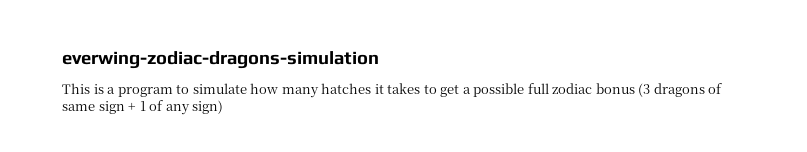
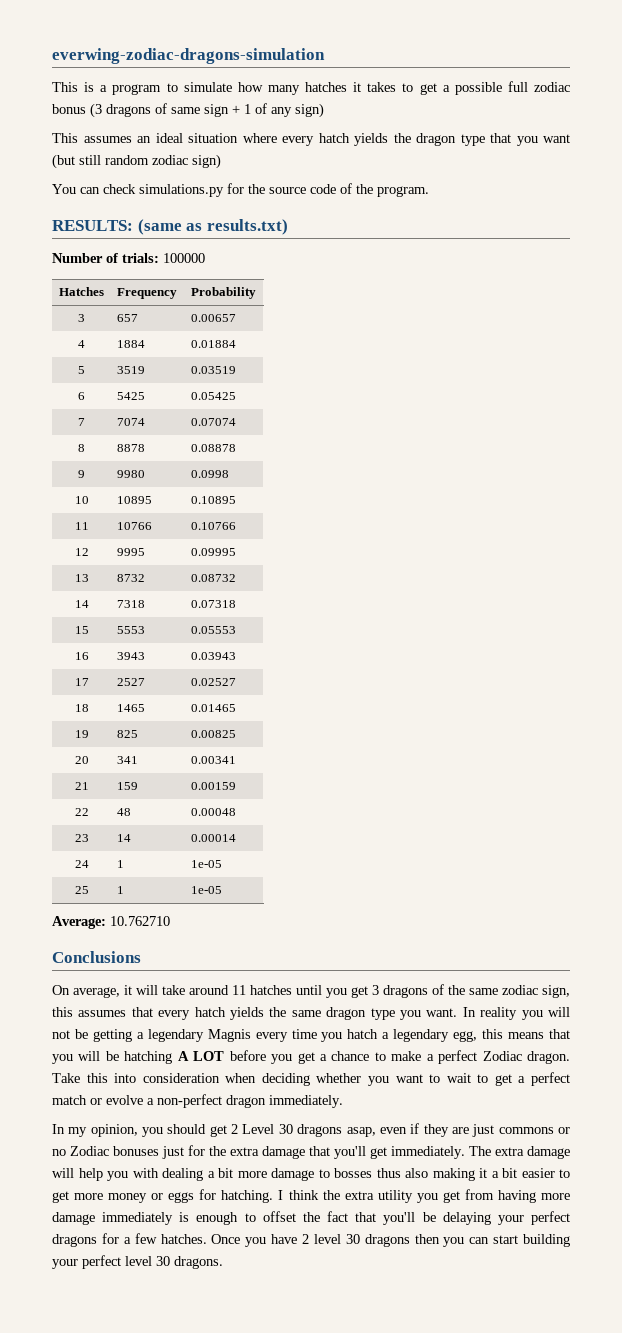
+ This assumes an ideal situation where every hatch yields the dragon type that you want (but still random zodiac sign)
+ You can check simulations.py for the source code of the program.
+ RESULTS: (same as results.txt)
+ Number of trials: 100000
+ Hatches | Frequency | Probability
+ 3 | 657 | 0.00657
+ 4 | 1884 | 0.01884
+ 5 | 3519 | 0.03519
+ 6 | 5425 | 0.05425
+ 7 | 7074 | 0.07074
+ 8 | 8878 | 0.08878
+ 9 | 9980 | 0.0998
+ 10 | 10895 | 0.10895
+ 11 | 10766 | 0.10766
+ 12 | 9995 | 0.09995
+ 13 | 8732 | 0.08732
+ 14 | 7318 | 0.07318
+ 15 | 5553 | 0.05553
+ 16 | 3943 | 0.03943
+ 17 | 2527 | 0.02527
+ 18 | 1465 | 0.01465
+ 19 | 825 | 0.00825
+ 20 | 341 | 0.00341
+ 21 | 159 | 0.00159
+ 22 | 48 | 0.00048
+ 23 | 14 | 0.00014
+ 24 | 1 | 1e-05
+ 25 | 1 | 1e-05
+ Average: 10.762710
+ Conclusions
+ On average, it will take around 11 hatches until you get 3 dragons of the same zodiac sign, this assumes that every hatch yields the same dragon type you want. In reality you will not be getting a legendary Magnis every time you hatch a legendary egg, this means that you will be hatching A LOT before you get a chance to make a perfect Zodiac dragon. Take this into consideration when deciding whether you want to wait to get a perfect match or evolve a non-perfect dragon immediately.
+ In my opinion, you should get 2 Level 30 dragons asap, even if they are just commons or no Zodiac bonuses just for the extra damage that you'll get immediately. The extra damage will help you with dealing a bit more damage to bosses thus also making it a bit easier to get more money or eggs for hatching. I think the extra utility you get from having more damage immediately is enough to offset the fact that you'll be delaying your perfect dragons for a few hatches. Once you have 2 level 30 dragons then you can start building your perfect level 30 dragons.

